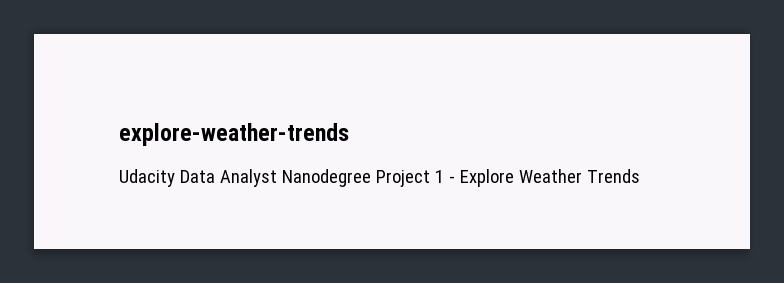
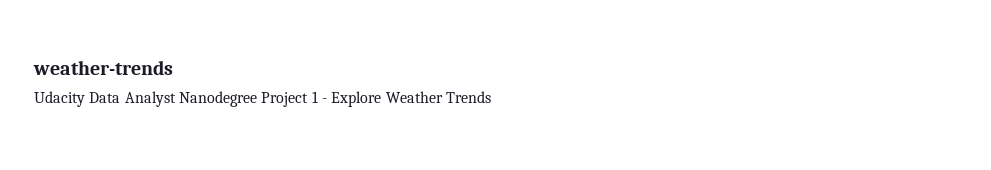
- explore-weather-trends
+ weather-trends

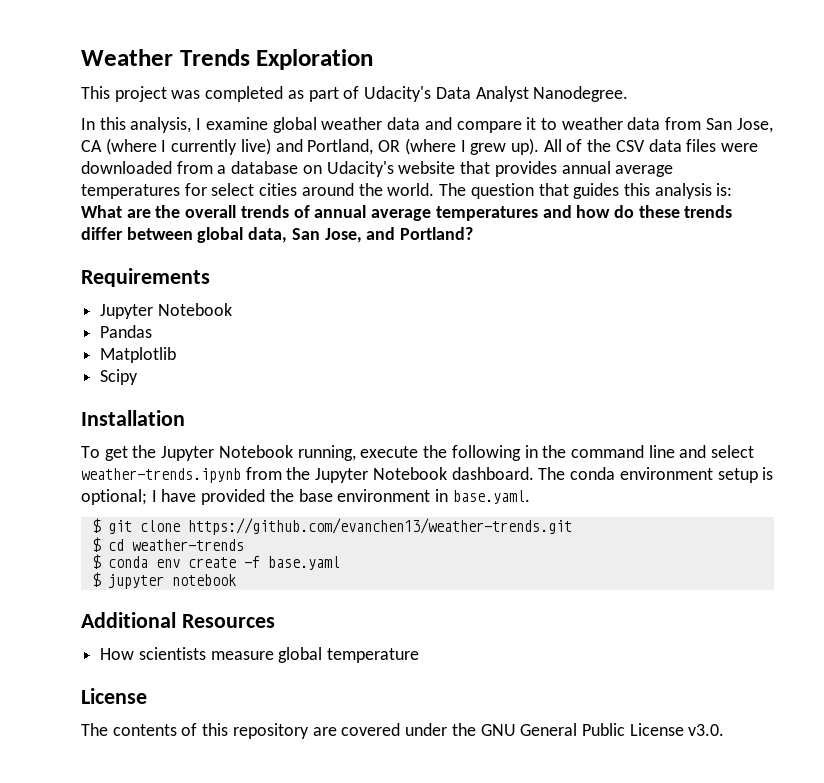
- weather-trends
- Udacity Data Analyst Nanodegree Project 1 - Explore Weather Trends
+ Weather Trends Exploration
+ This project was completed as part of Udacity's Data Analyst Nanodegree.
+ In this analysis, I examine global weather data and compare it to weather data from San Jose, CA (where I currently live) and Portland, OR (where I grew up). All of the CSV data files were downloaded from a database on Udacity's website that provides annual average temperatures for select cities around the world. The question that guides this analysis is: What are the overall trends of annual average temperatures and how do these trends differ between global data, San Jose, and Portland?
+ Requirements
+ Jupyter Notebook
+ Pandas
+ Matplotlib
+ Scipy
+ Installation
+ To get the Jupyter Notebook running, execute the following in the command line and select weather-trends.ipynb from the Jupyter Notebook dashboard. The conda environment setup is optional; I have provided the base environment in base.yaml.
+ $ git clone https://github.com/evanchen13/weather-trends.git
+ $ cd weather-trends
+ $ conda env create -f base.yaml
+ $ jupyter notebook
+ Additional Resources
+ How scientists measure global temperature
+ License
+ The contents of this repository are covered under the GNU General Public License v3.0.

